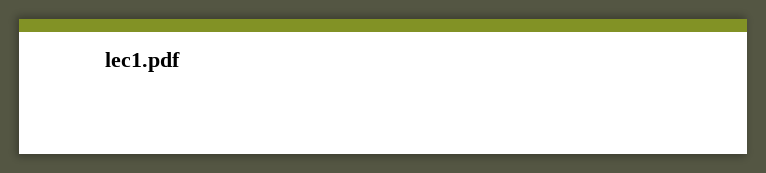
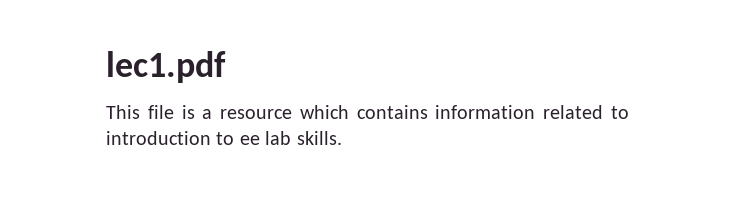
+ This file is a resource which contains information related to introduction to ee lab skills.

